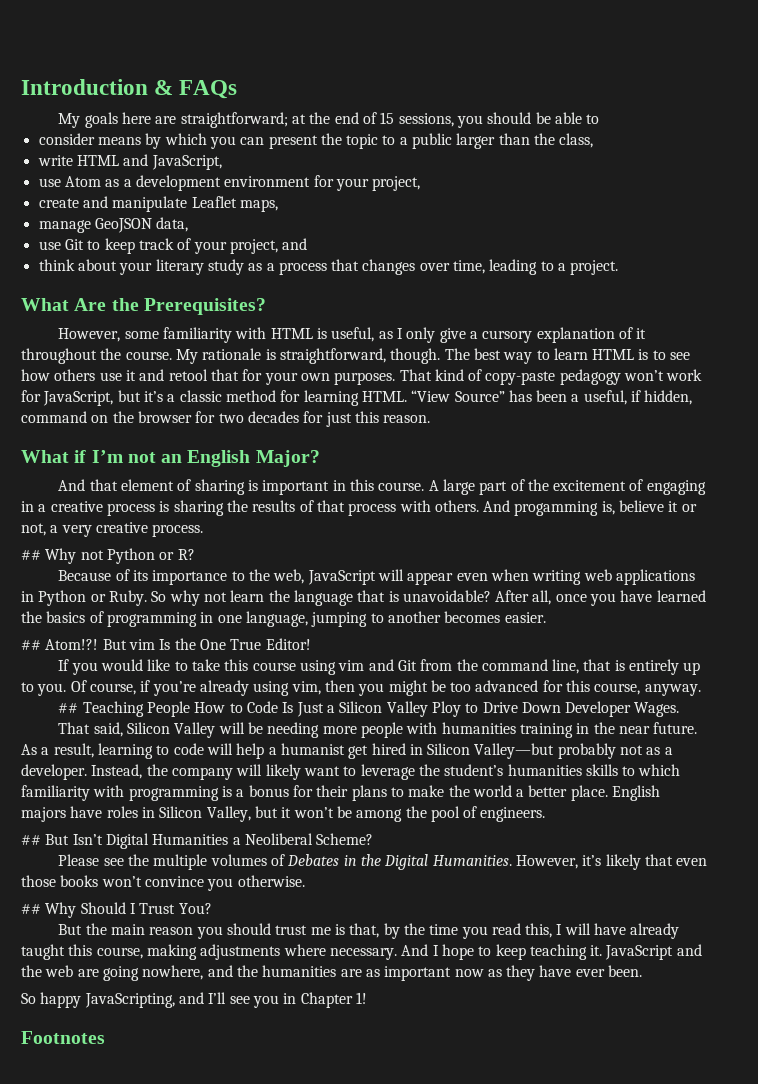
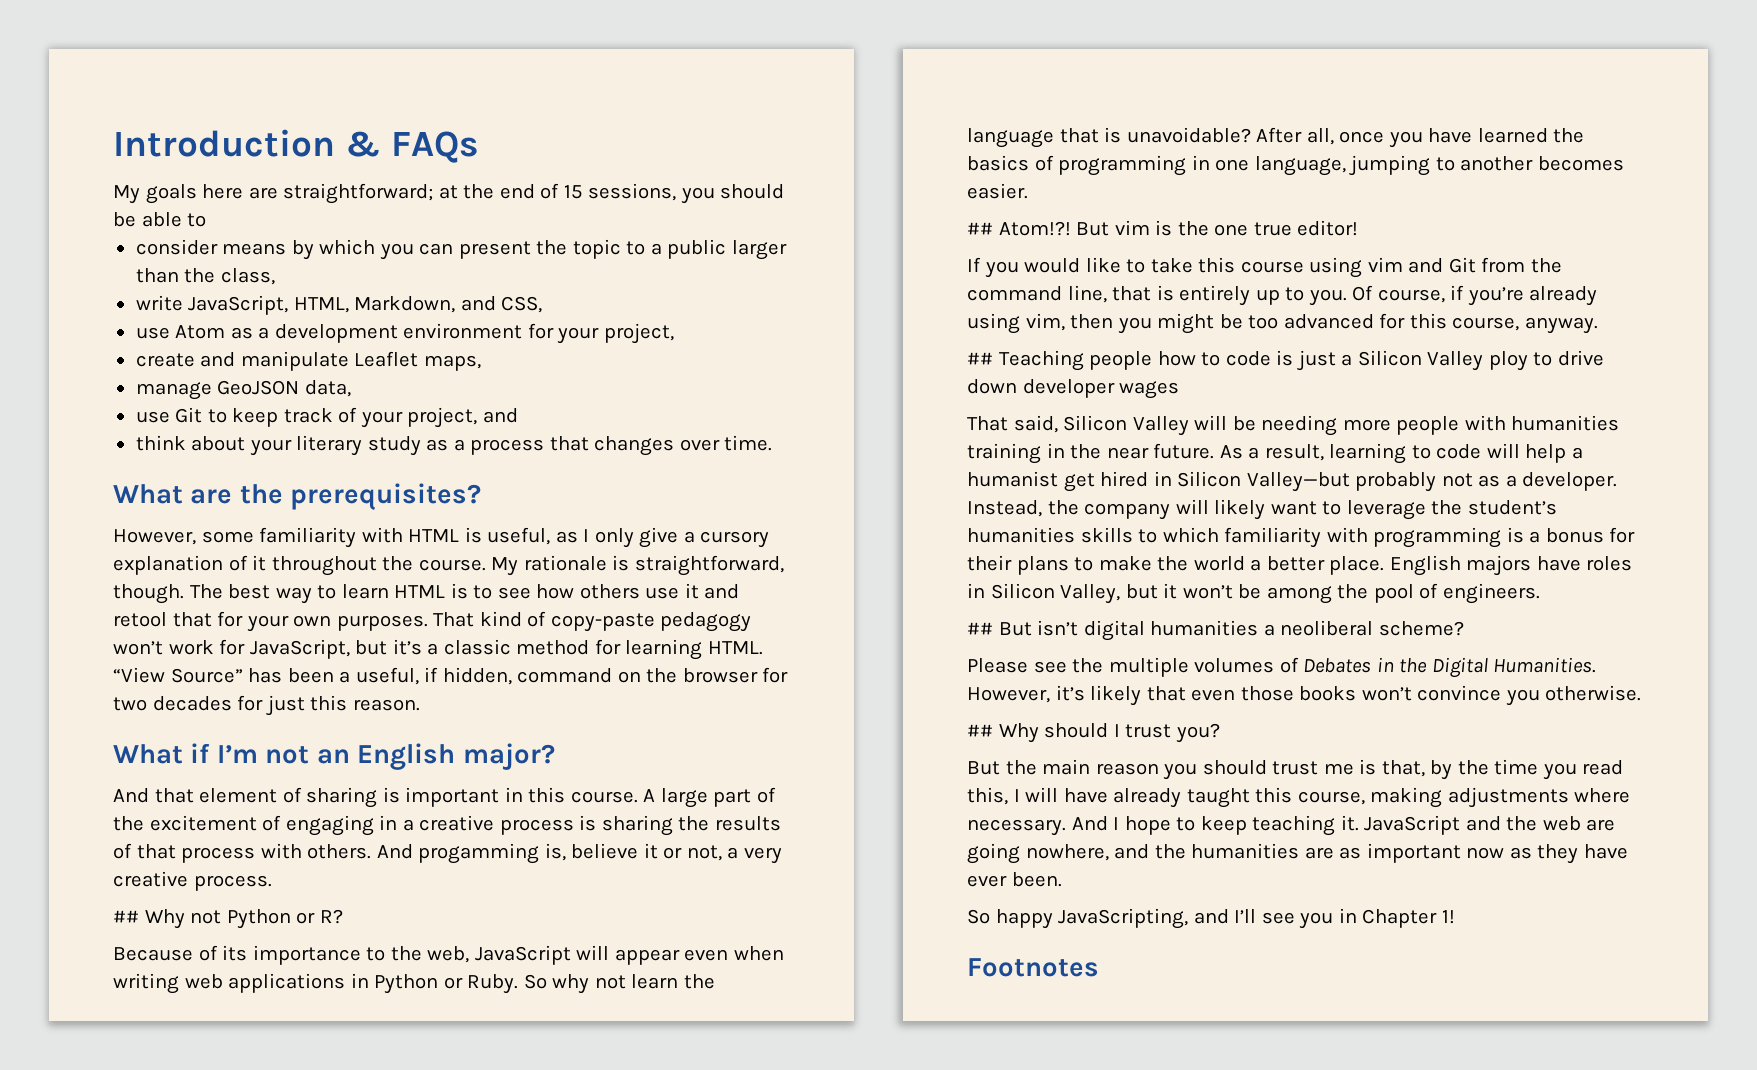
- write HTML and JavaScript,
+ write JavaScript, HTML, Markdown, and CSS,
- think about your literary study as a process that changes over time, leading to a project.
- What Are the Prerequisites?
+ think about your literary study as a process that changes over time.
+ What are the prerequisites?
- What if I’m not an English Major?
+ What if I’m not an English major?
- But vim Is the One True Editor!
+ But vim is the one true editor!
- ## Teaching People How to Code Is Just a Silicon Valley Ploy to Drive Down Developer Wages.
+ ## Teaching people how to code is just a Silicon Valley ploy to drive down developer wages
- ## But Isn’t Digital Humanities a Neoliberal Scheme?
+ ## But isn’t digital humanities a neoliberal scheme?
- ## Why Should I Trust You?
+ ## Why should I trust you?

